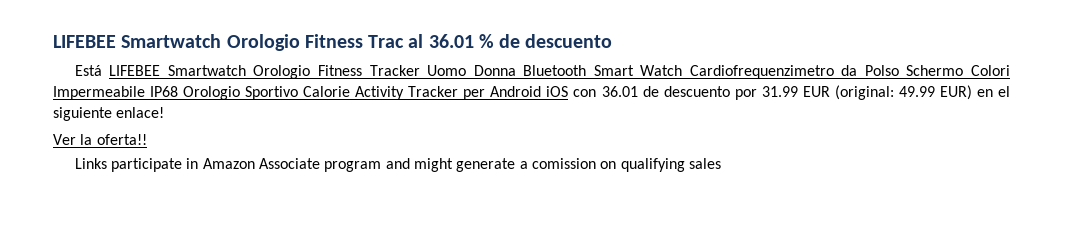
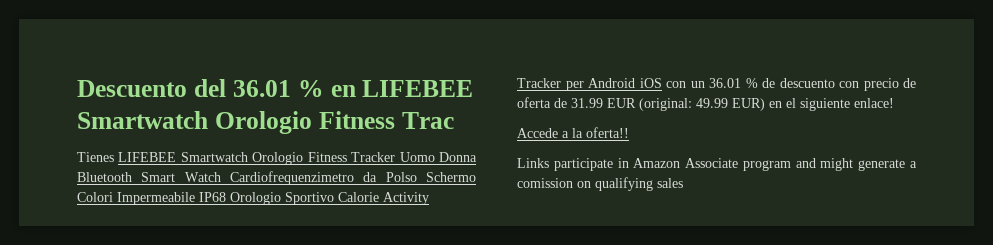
- LIFEBEE Smartwatch Orologio Fitness Trac al 36.01 % de descuento
- Está LIFEBEE Smartwatch Orologio Fitness Tracker Uomo Donna Bluetooth Smart Watch Cardiofrequenzimetro da Polso Schermo Colori Impermeabile IP68 Orologio Sportivo Calorie Activity Tracker per Android iOS con 36.01 de descuento por 31.99 EUR (original: 49.99 EUR) en el siguiente enlace!
+ Descuento del 36.01 % en LIFEBEE Smartwatch Orologio Fitness Trac
+ Tienes LIFEBEE Smartwatch Orologio Fitness Tracker Uomo Donna Bluetooth Smart Watch Cardiofrequenzimetro da Polso Schermo Colori Impermeabile IP68 Orologio Sportivo Calorie Activity Tracker per Android iOS con un 36.01 % de descuento con precio de oferta de 31.99 EUR (original: 49.99 EUR) en el siguiente enlace!
- Ver la oferta!!
+ Accede a la oferta!!

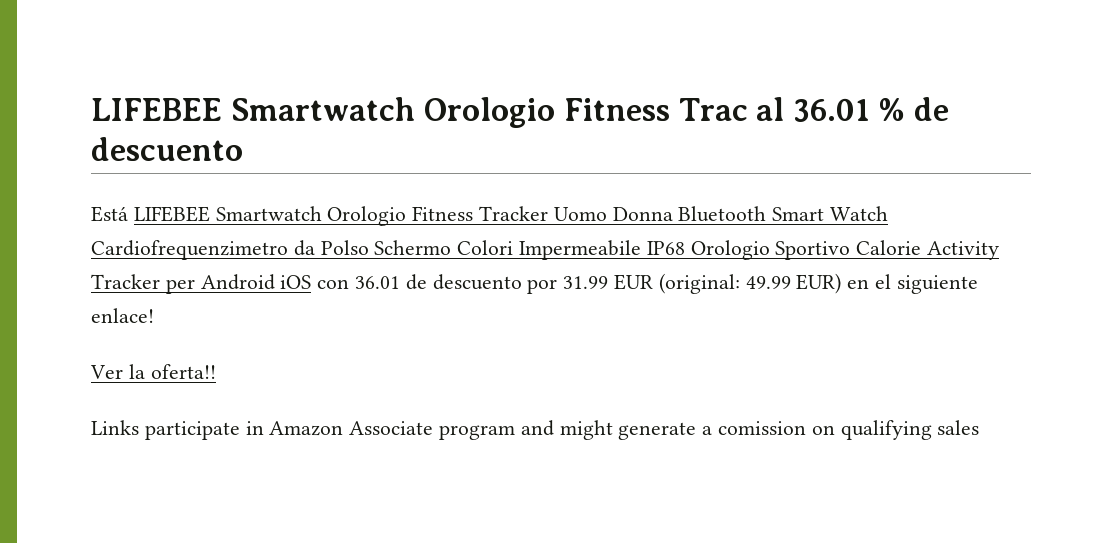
- Descuento del 36.01 % en LIFEBEE Smartwatch Orologio Fitness Trac
- Tienes LIFEBEE Smartwatch Orologio Fitness Tracker Uomo Donna Bluetooth Smart Watch Cardiofrequenzimetro da Polso Schermo Colori Impermeabile IP68 Orologio Sportivo Calorie Activity Tracker per Android iOS con un 36.01 % de descuento con precio de oferta de 31.99 EUR (original: 49.99 EUR) en el siguiente enlace!
+ LIFEBEE Smartwatch Orologio Fitness Trac al 36.01 % de descuento
+ Está LIFEBEE Smartwatch Orologio Fitness Tracker Uomo Donna Bluetooth Smart Watch Cardiofrequenzimetro da Polso Schermo Colori Impermeabile IP68 Orologio Sportivo Calorie Activity Tracker per Android iOS con 36.01 de descuento por 31.99 EUR (original: 49.99 EUR) en el siguiente enlace!
- Accede a la oferta!!
+ Ver la oferta!!

